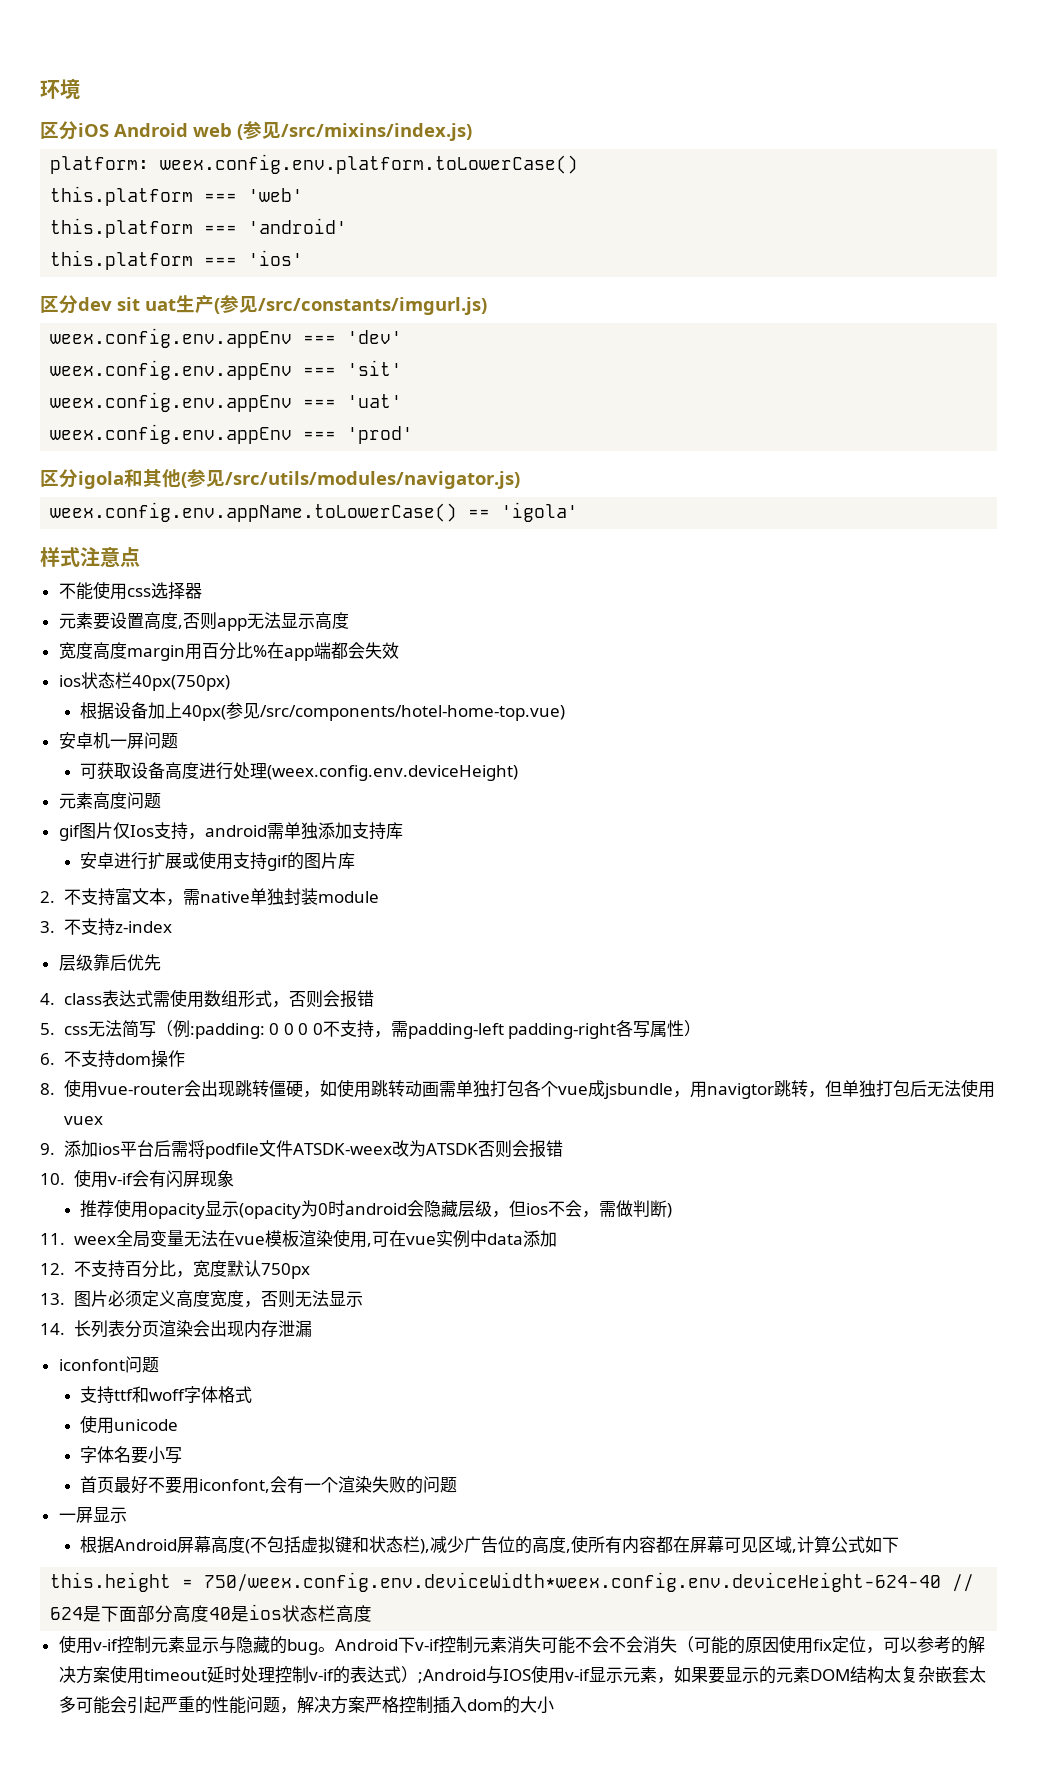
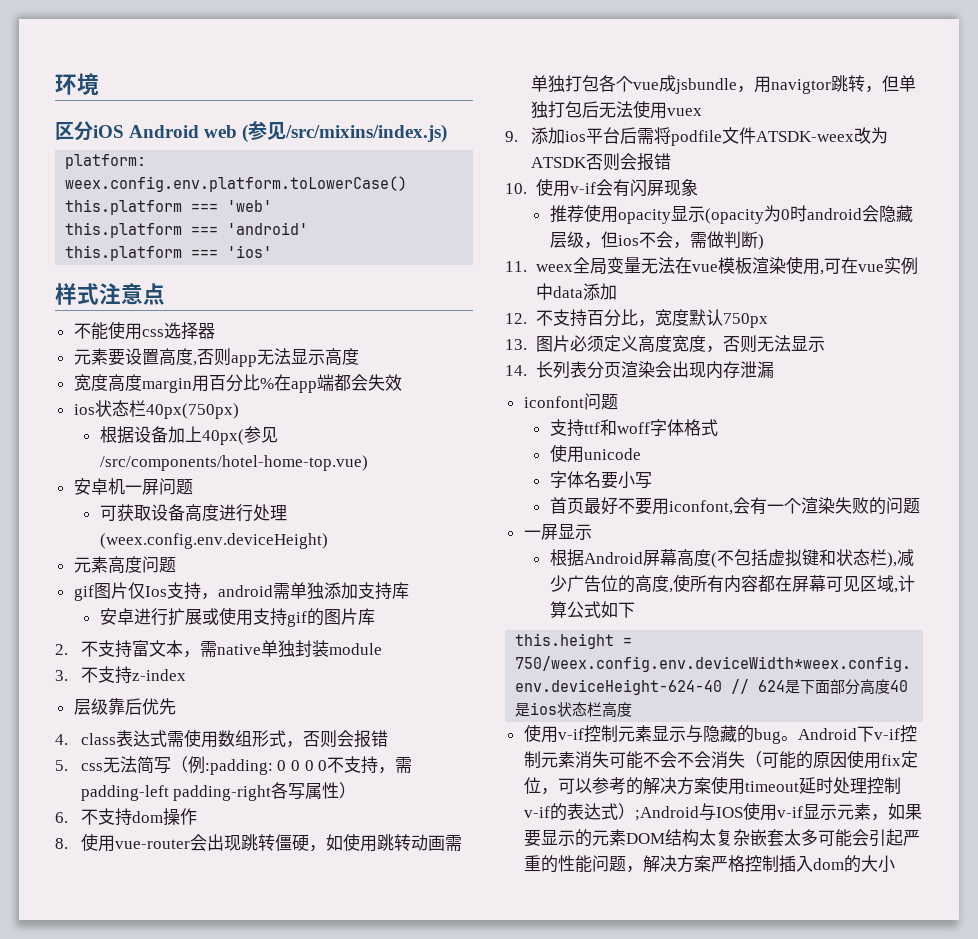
- 区分dev sit uat生产(参见/src/constants/imgurl.js)
- weex.config.env.appEnv === 'dev'
- weex.config.env.appEnv === 'sit'
- weex.config.env.appEnv === 'uat'
- weex.config.env.appEnv === 'prod'
- 区分igola和其他(参见/src/utils/modules/navigator.js)
- weex.config.env.appName.toLowerCase() == 'igola'

